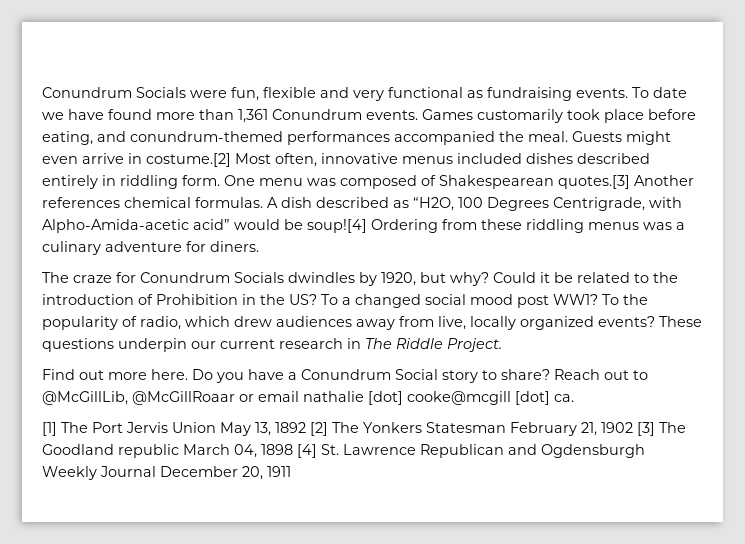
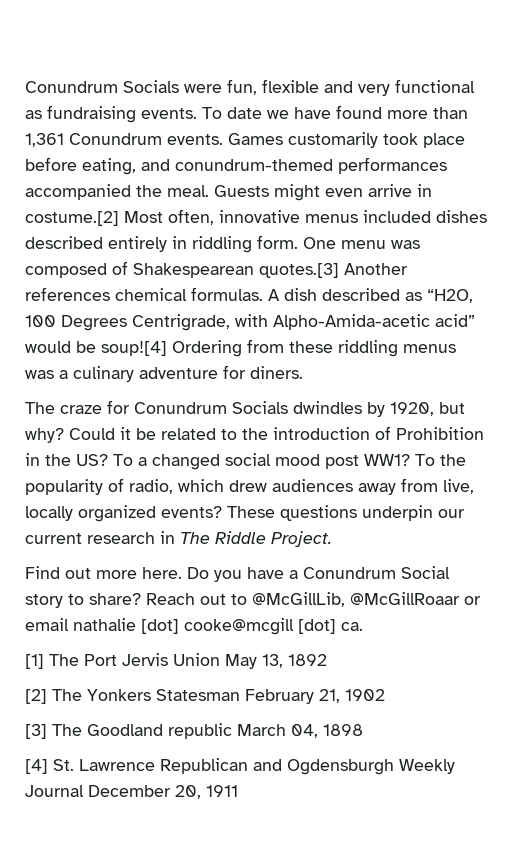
- [1] The Port Jervis Union May 13, 1892 [2] The Yonkers Statesman February 21, 1902 [3] The Goodland republic March 04, 1898 [4] St. Lawrence Republican and Ogdensburgh Weekly Journal December 20, 1911
+ [1] The Port Jervis Union May 13, 1892
+ [2] The Yonkers Statesman February 21, 1902
+ [3] The Goodland republic March 04, 1898
+ [4] St. Lawrence Republican and Ogdensburgh Weekly Journal December 20, 1911

